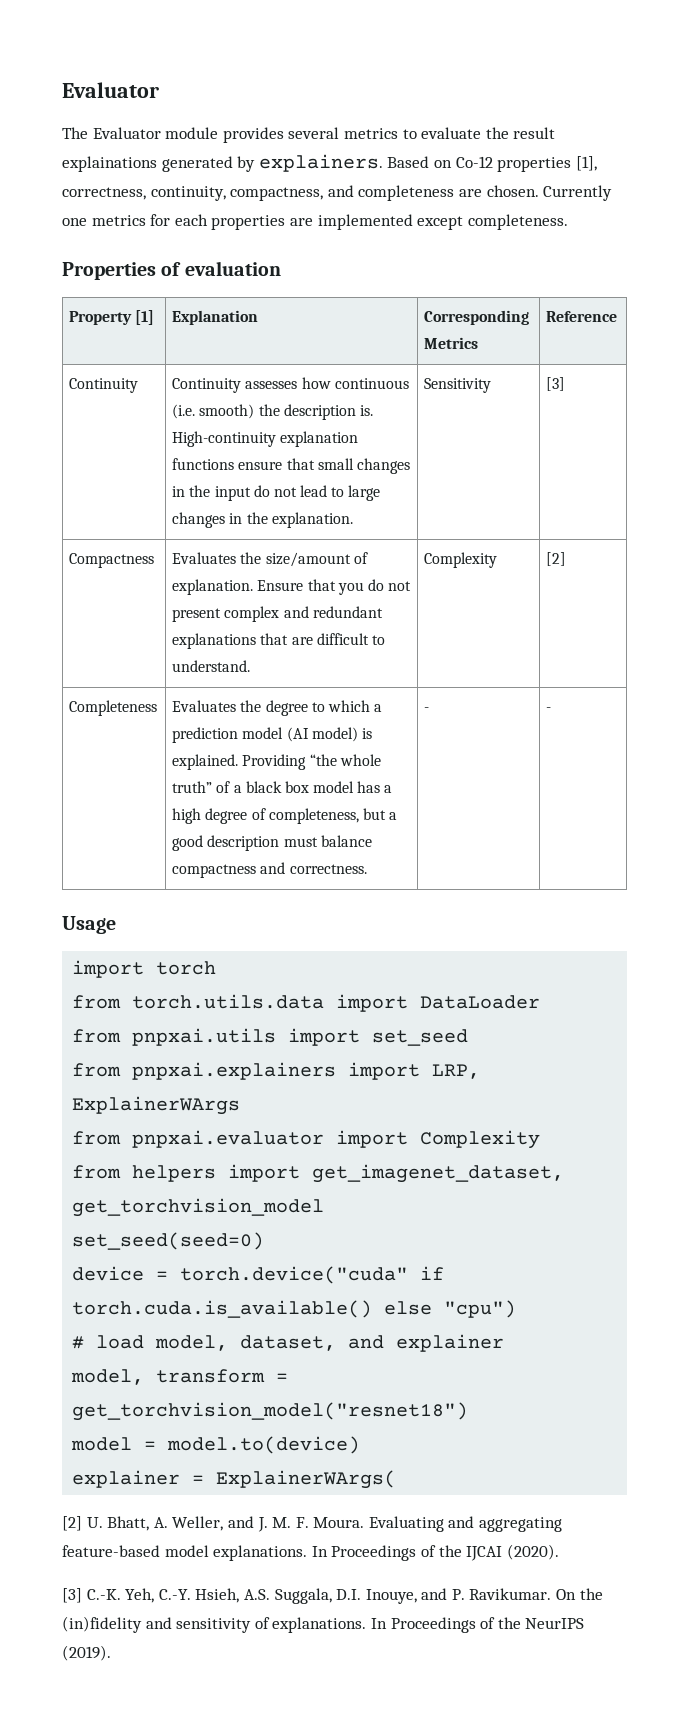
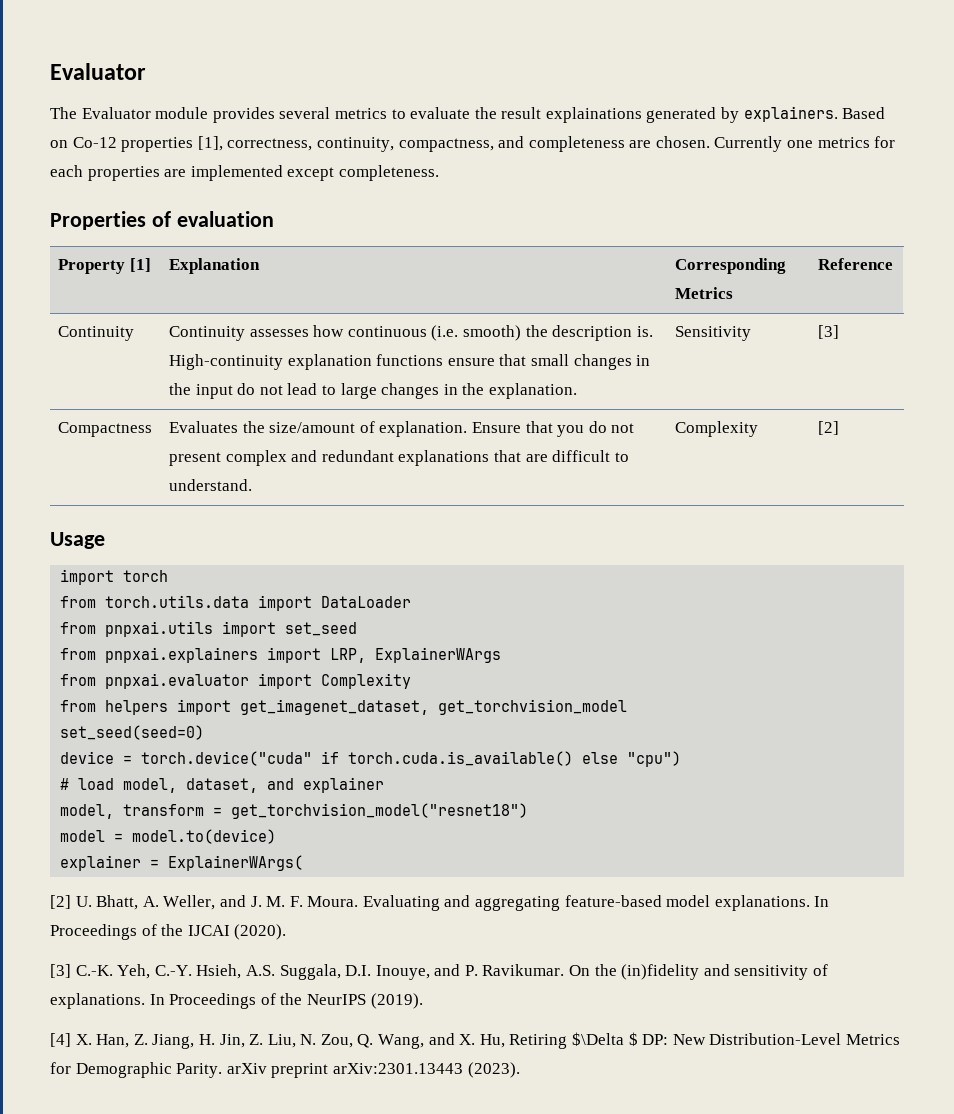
- Completeness | Evaluates the degree to which a prediction model (AI model) is explained. Providing “the whole truth” of a black box model has a high degree of completeness, but a good description must balance compactness and correctness. | - | -
+ [4] X. Han, Z. Jiang, H. Jin, Z. Liu, N. Zou, Q. Wang, and X. Hu, Retiring $\Delta $ DP: New Distribution-Level Metrics for Demographic Parity. arXiv preprint arXiv:2301.13443 (2023).

